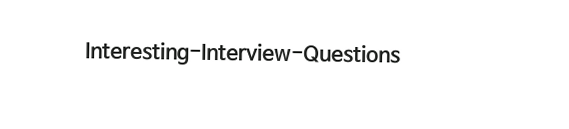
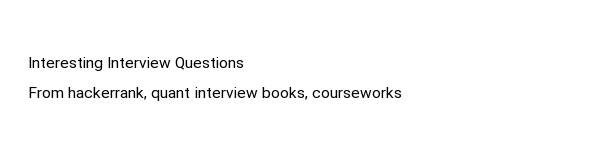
- Interesting-Interview-Questions
+ Interesting Interview Questions
+ From hackerrank, quant interview books, courseworks

